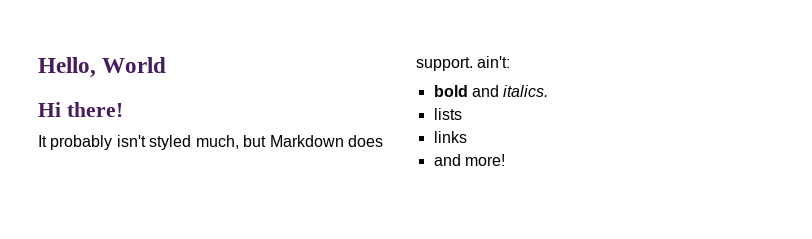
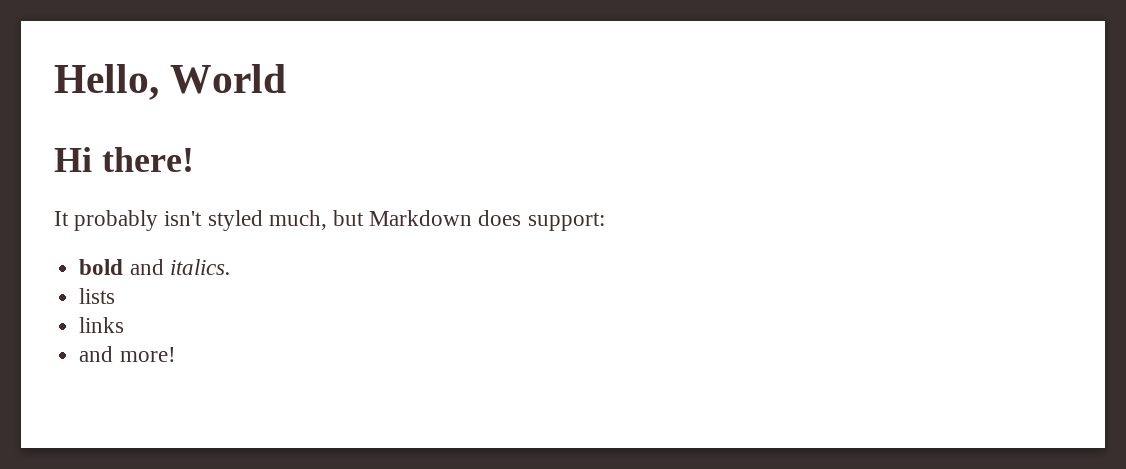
- It probably isn't styled much, but Markdown does support. ain't:
+ It probably isn't styled much, but Markdown does support:

